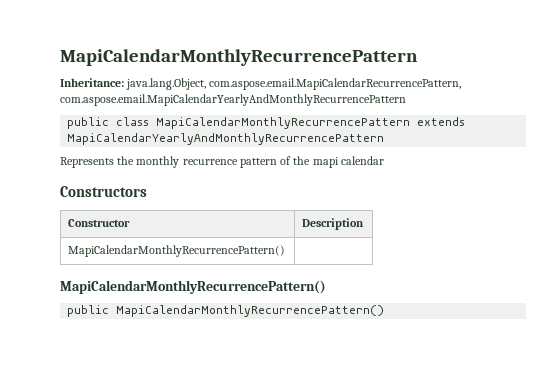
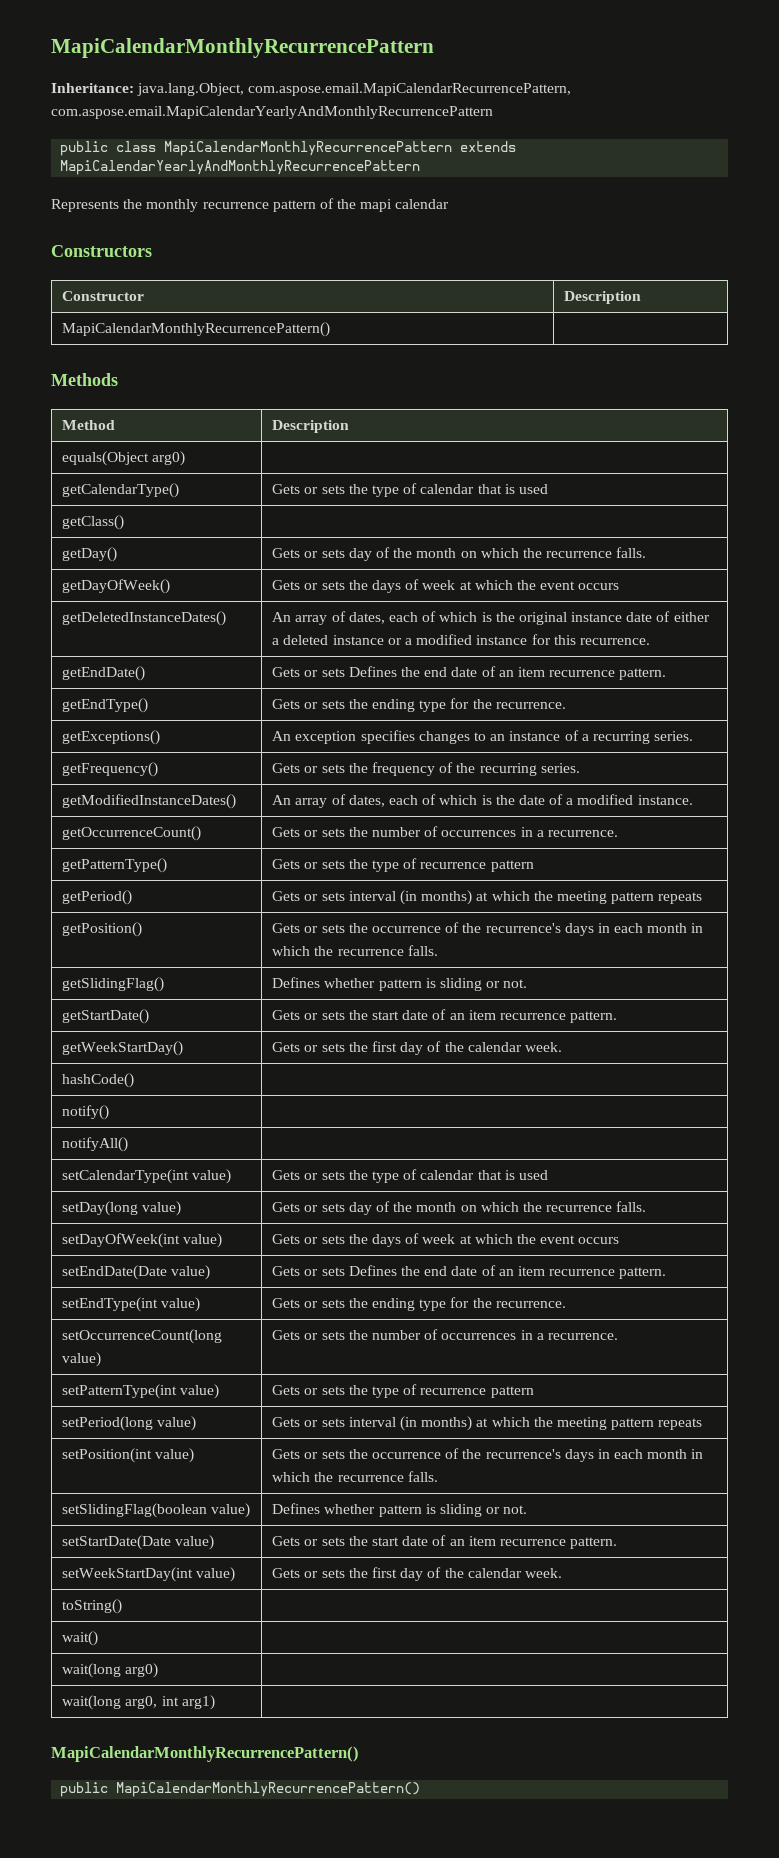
+ Methods
+ Method | Description
+ equals(Object arg0) |
+ getCalendarType() | Gets or sets the type of calendar that is used
+ getClass() |
+ getDay() | Gets or sets day of the month on which the recurrence falls.
+ getDayOfWeek() | Gets or sets the days of week at which the event occurs
+ getDeletedInstanceDates() | An array of dates, each of which is the original instance date of either a deleted instance or a modified instance for this recurrence.
+ getEndDate() | Gets or sets Defines the end date of an item recurrence pattern.
+ getEndType() | Gets or sets the ending type for the recurrence.
+ getExceptions() | An exception specifies changes to an instance of a recurring series.
+ getFrequency() | Gets or sets the frequency of the recurring series.
+ getModifiedInstanceDates() | An array of dates, each of which is the date of a modified instance.
+ getOccurrenceCount() | Gets or sets the number of occurrences in a recurrence.
+ getPatternType() | Gets or sets the type of recurrence pattern
+ getPeriod() | Gets or sets interval (in months) at which the meeting pattern repeats
+ getPosition() | Gets or sets the occurrence of the recurrence's days in each month in which the recurrence falls.
+ getSlidingFlag() | Defines whether pattern is sliding or not.
+ getStartDate() | Gets or sets the start date of an item recurrence pattern.
+ getWeekStartDay() | Gets or sets the first day of the calendar week.
+ hashCode() |
+ notify() |
+ notifyAll() |
+ setCalendarType(int value) | Gets or sets the type of calendar that is used
+ setDay(long value) | Gets or sets day of the month on which the recurrence falls.
+ setDayOfWeek(int value) | Gets or sets the days of week at which the event occurs
+ setEndDate(Date value) | Gets or sets Defines the end date of an item recurrence pattern.
+ setEndType(int value) | Gets or sets the ending type for the recurrence.
+ setOccurrenceCount(long value) | Gets or sets the number of occurrences in a recurrence.
+ setPatternType(int value) | Gets or sets the type of recurrence pattern
+ setPeriod(long value) | Gets or sets interval (in months) at which the meeting pattern repeats
+ setPosition(int value) | Gets or sets the occurrence of the recurrence's days in each month in which the recurrence falls.
+ setSlidingFlag(boolean value) | Defines whether pattern is sliding or not.
+ setStartDate(Date value) | Gets or sets the start date of an item recurrence pattern.
+ setWeekStartDay(int value) | Gets or sets the first day of the calendar week.
+ toString() |
+ wait() |
+ wait(long arg0) |
+ wait(long arg0, int arg1) |

